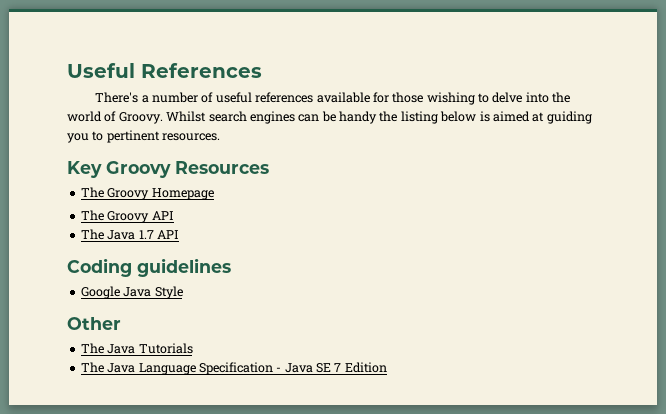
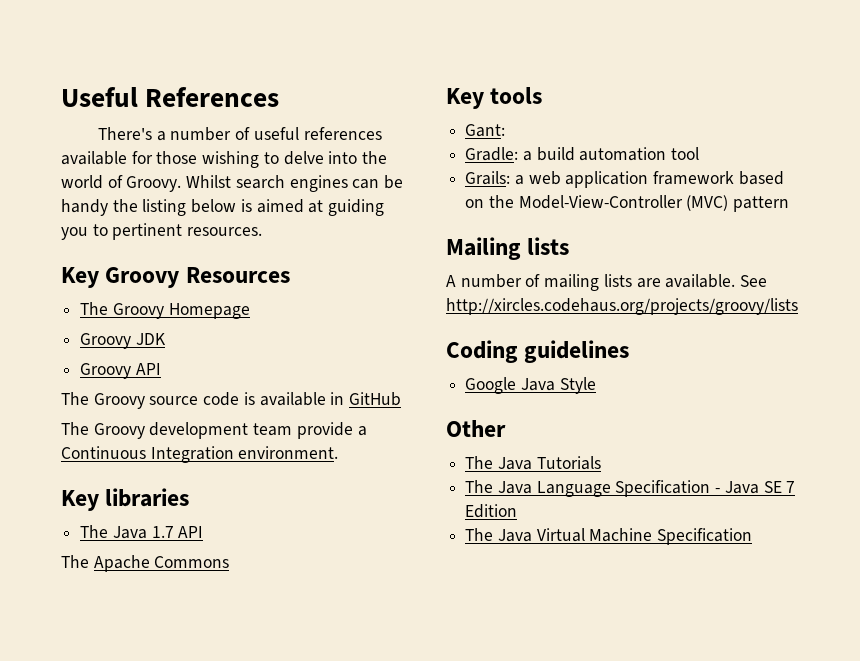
- The Groovy API
+ Groovy JDK
+ Groovy API
+ The Groovy source code is available in GitHub
+ The Groovy development team provide a Continuous Integration environment.
+ Key libraries
  The Java 1.7 API
+ The Apache Commons
+ Key tools
+ Gant:
+ Gradle: a build automation tool
+ Grails: a web application framework based on the Model-View-Controller (MVC) pattern
+ Mailing lists
+ A number of mailing lists are available. See http://xircles.codehaus.org/projects/groovy/lists
+ The Java Virtual Machine Specification

